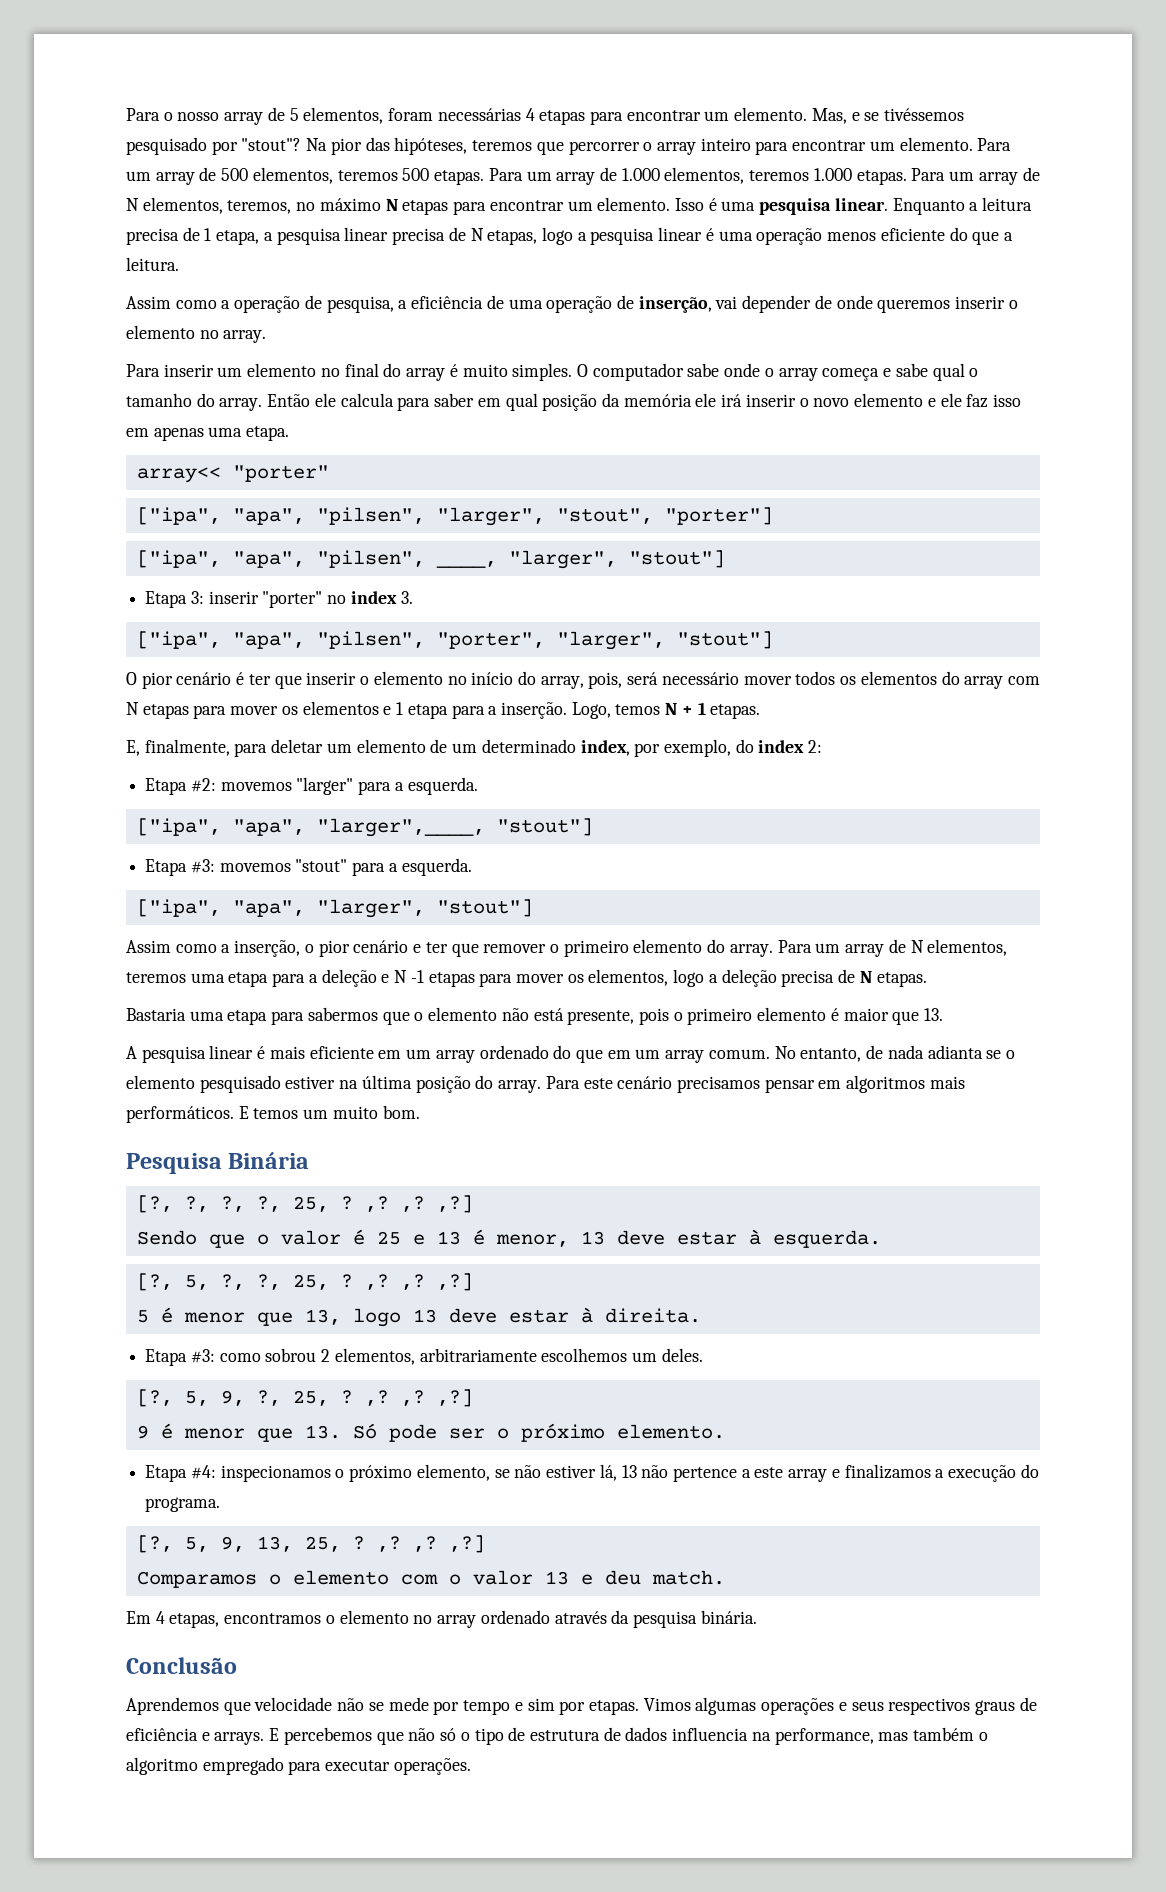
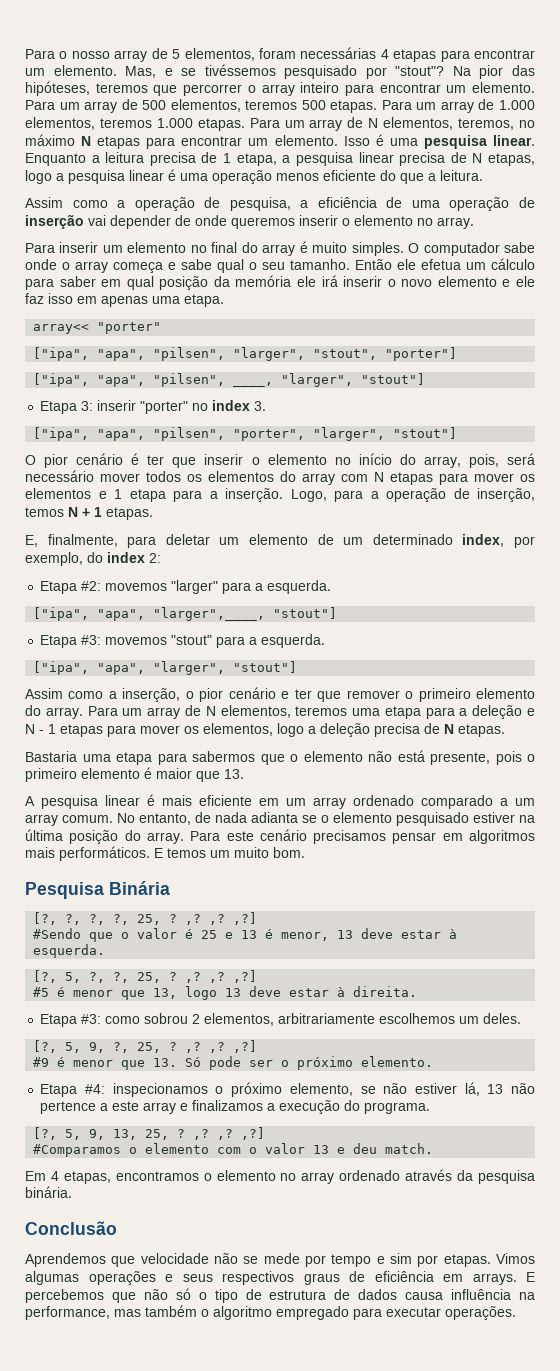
- Assim como a operação de pesquisa, a eficiência de uma operação de inserção, vai depender de onde queremos inserir o elemento no array.
+ Assim como a operação de pesquisa, a eficiência de uma operação de inserção vai depender de onde queremos inserir o elemento no array.
- O computador sabe onde o array começa e sabe qual o tamanho do array. Então ele calcula para saber em qual posição da memória ele irá inserir o novo elemento e ele faz isso em apenas uma etapa.
+ O computador sabe onde o array começa e sabe qual o seu tamanho. Então ele efetua um cálculo para saber em qual posição da memória ele irá inserir o novo elemento e ele faz isso em apenas uma etapa.
- Logo, temos N + 1 etapas.
+ Logo, para a operação de inserção, temos N + 1 etapas.
- Para um array de N elementos, teremos uma etapa para a deleção e N -1 etapas para mover os elementos, logo a deleção precisa de N etapas.
+ Para um array de N elementos, teremos uma etapa para a deleção e N - 1 etapas para mover os elementos, logo a deleção precisa de N etapas.
- A pesquisa linear é mais eficiente em um array ordenado do que em um array comum.
+ A pesquisa linear é mais eficiente em um array ordenado comparado a um array comum.
- Sendo que o valor é 25 e 13 é menor, 13 deve estar à esquerda.
+ #Sendo que o valor é 25 e 13 é menor, 13 deve estar à esquerda.
- 5 é menor que 13, logo 13 deve estar à direita.
+ #5 é menor que 13, logo 13 deve estar à direita.
- 9 é menor que 13. Só pode ser o próximo elemento.
+ #9 é menor que 13. Só pode ser o próximo elemento.
- Comparamos o elemento com o valor 13 e deu match.
+ #Comparamos o elemento com o valor 13 e deu match.
- Vimos algumas operações e seus respectivos graus de eficiência e arrays.
+ Vimos algumas operações e seus respectivos graus de eficiência em arrays.
- E percebemos que não só o tipo de estrutura de dados influencia na performance, mas também o algoritmo empregado para executar operações.
+ E percebemos que não só o tipo de estrutura de dados causa influência na performance, mas também o algoritmo empregado para executar operações.

